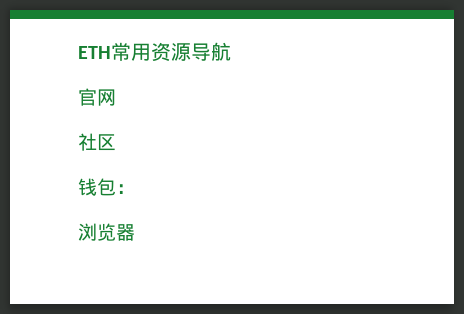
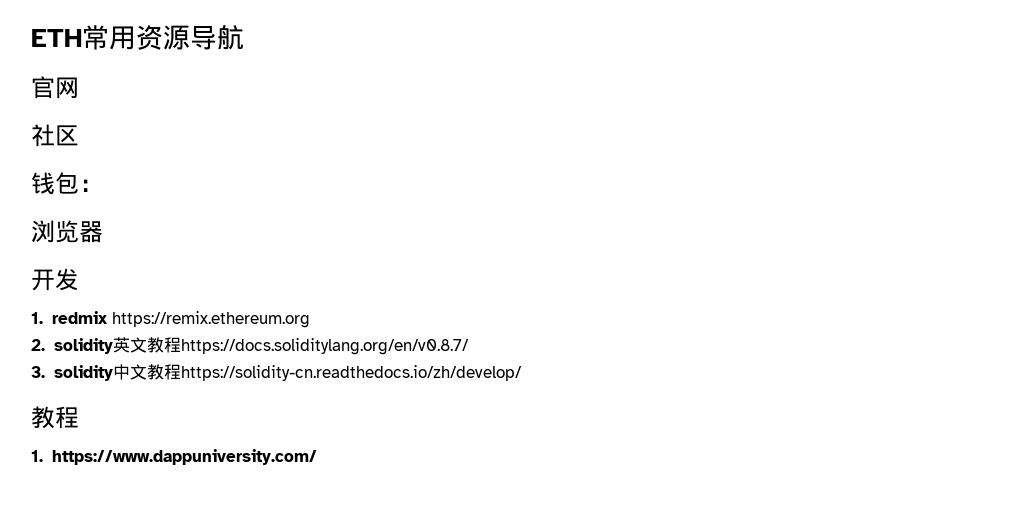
+ 开发
+ 1. redmix https://remix.ethereum.org
+ 2. solidity英文教程https://docs.soliditylang.org/en/v0.8.7/
+ 3. solidity中文教程https://solidity-cn.readthedocs.io/zh/develop/
+ 教程
+ 1. https://www.dappuniversity.com/

